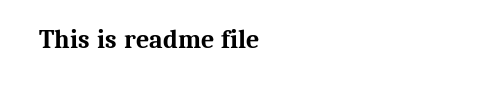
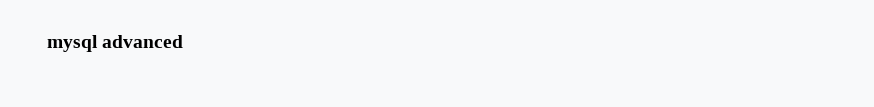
- This is readme file
+ mysql advanced

